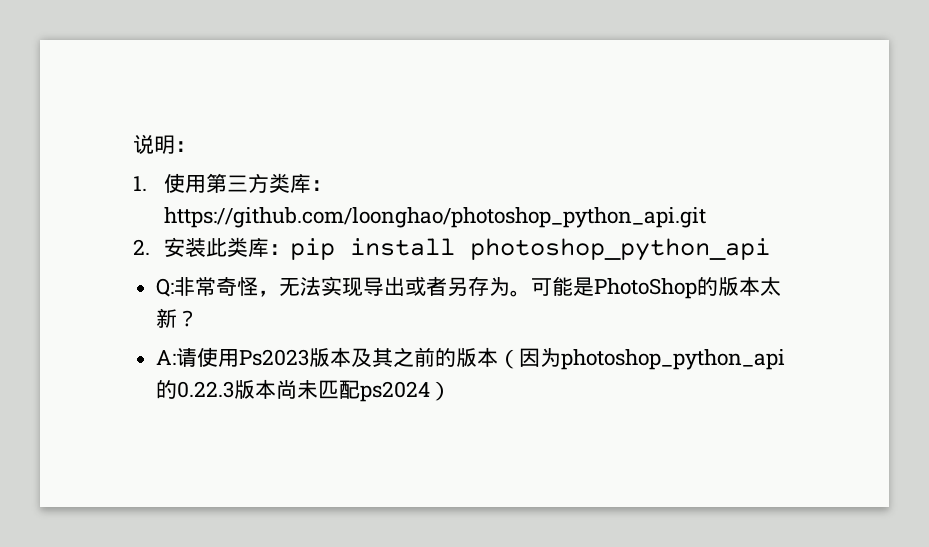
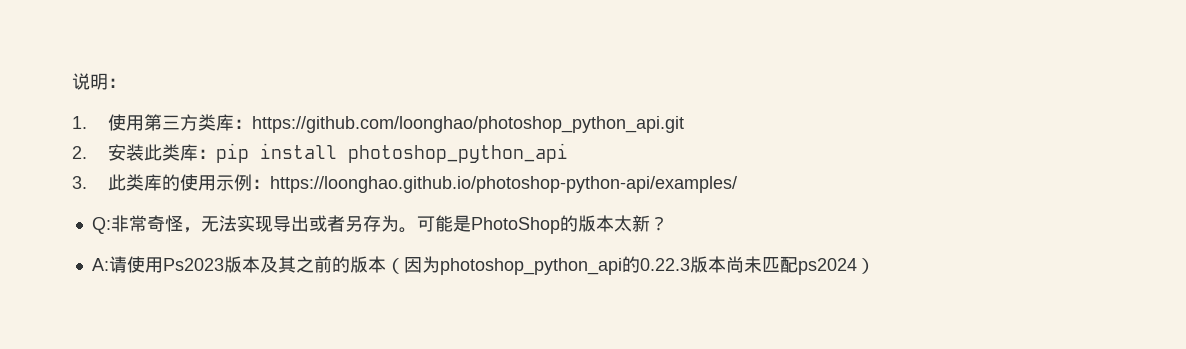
+ 3.此类库的使用示例：https://loonghao.github.io/photoshop-python-api/examples/

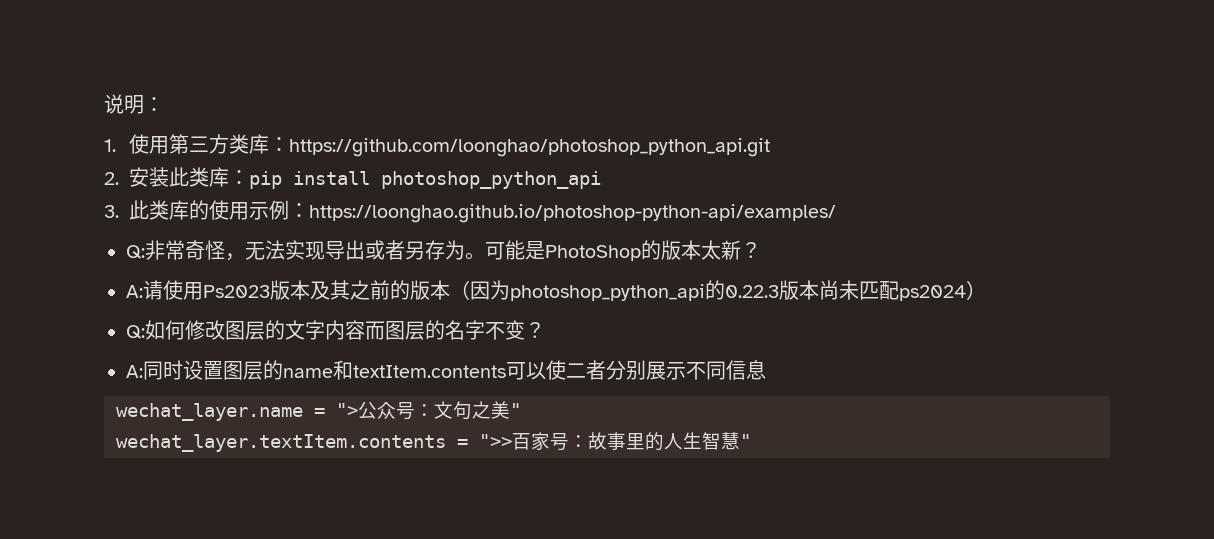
+ Q:如何修改图层的文字内容而图层的名字不变？
+ A:同时设置图层的name和textItem.contents可以使二者分别展示不同信息
+ wechat_layer.name = ">公众号：文句之美"
+ wechat_layer.textItem.contents = ">>百家号：故事里的人生智慧"

